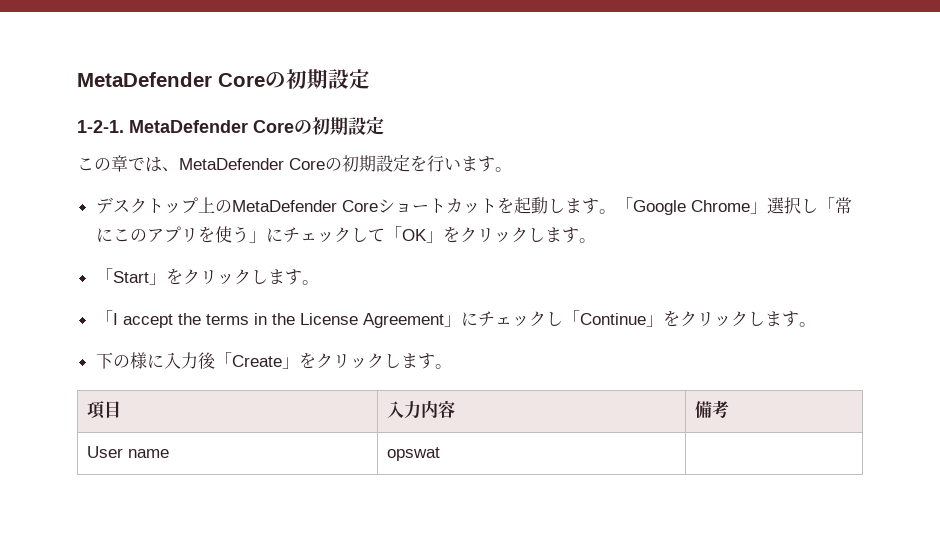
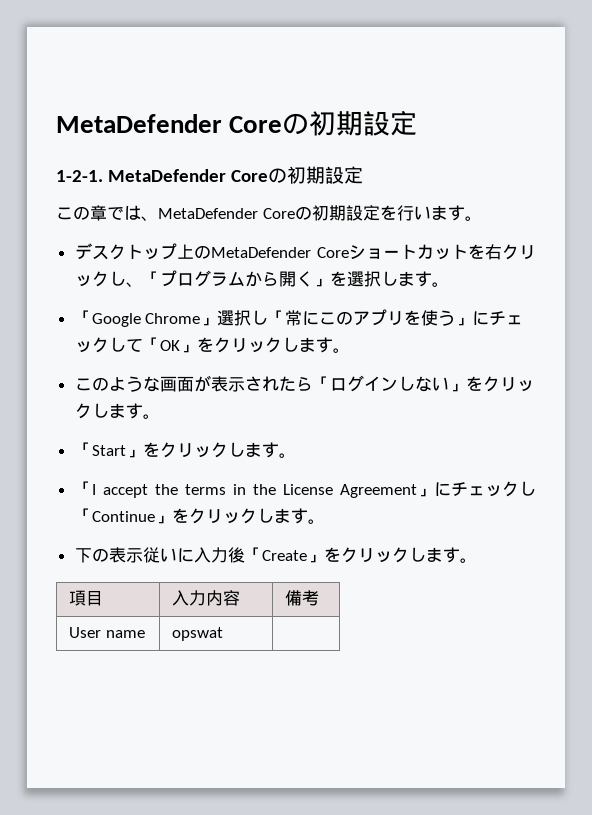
- デスクトップ上のMetaDefender Coreショートカットを起動します。「Google Chrome」選択し「常にこのアプリを使う」にチェックして「OK」をクリックします。
+ デスクトップ上のMetaDefender Coreショートカットを右クリックし、「プログラムから開く」を選択します。
+ 「Google Chrome」選択し「常にこのアプリを使う」にチェックして「OK」をクリックします。
+ このような画面が表示されたら「ログインしない」をクリックします。
- 下の様に入力後「Create」をクリックします。
+ 下の表示従いに入力後「Create」をクリックします。

